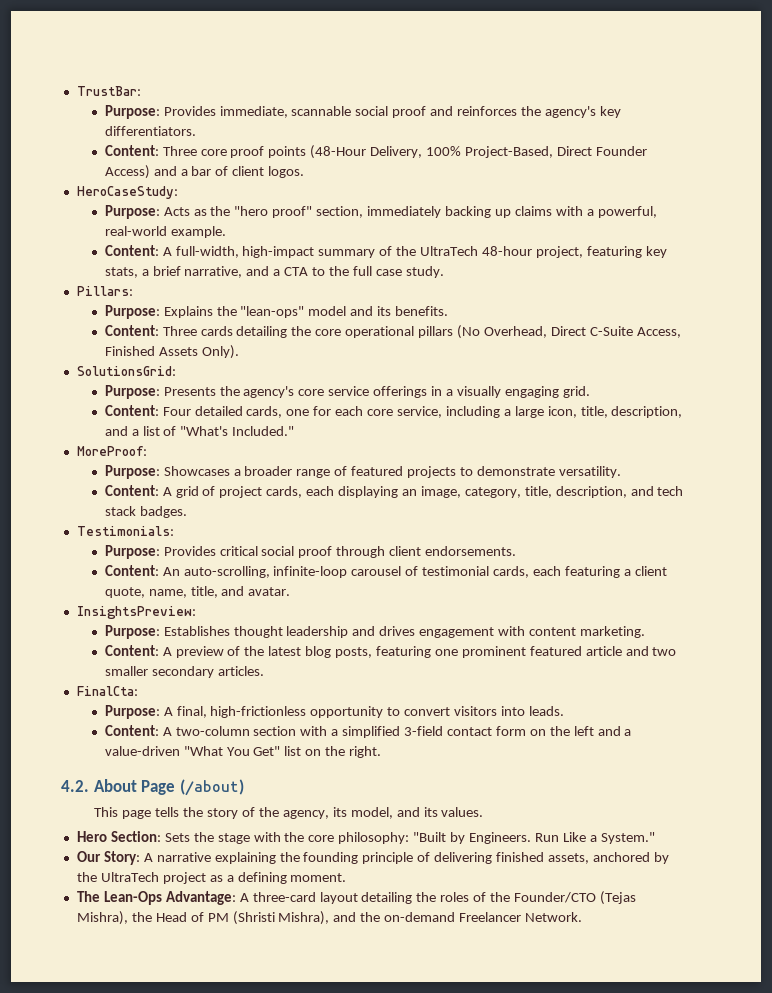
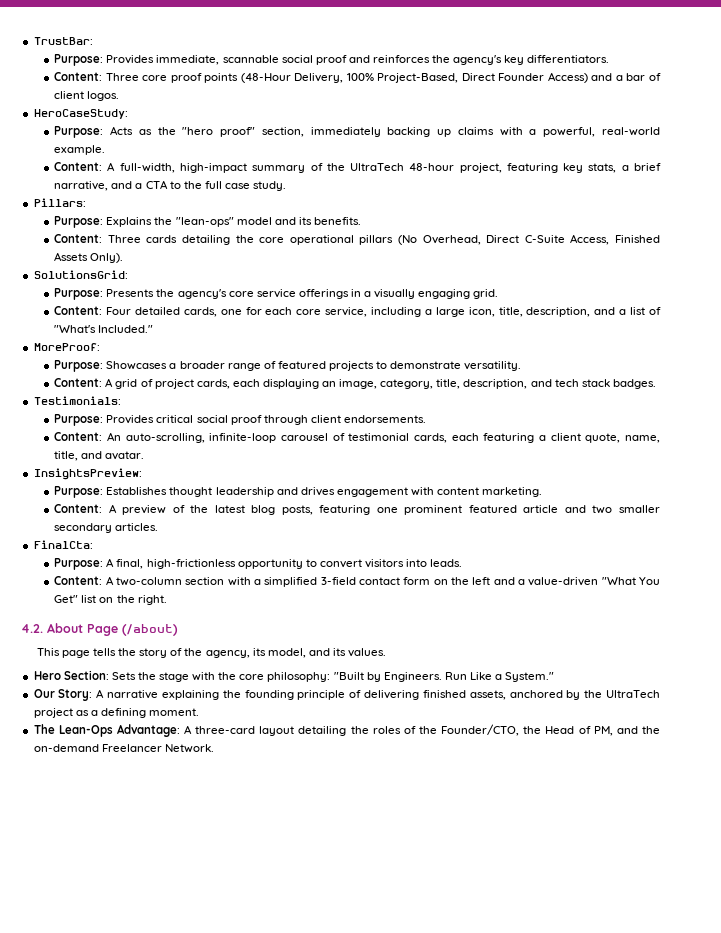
- The Lean-Ops Advantage: A three-card layout detailing the roles of the Founder/CTO (Tejas Mishra), the Head of PM (Shristi Mishra), and the on-demand Freelancer Network.
+ The Lean-Ops Advantage: A three-card layout detailing the roles of the Founder/CTO, the Head of PM, and the on-demand Freelancer Network.

